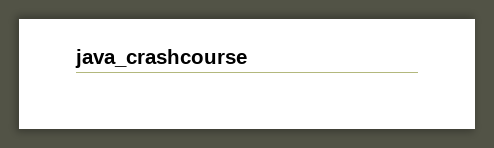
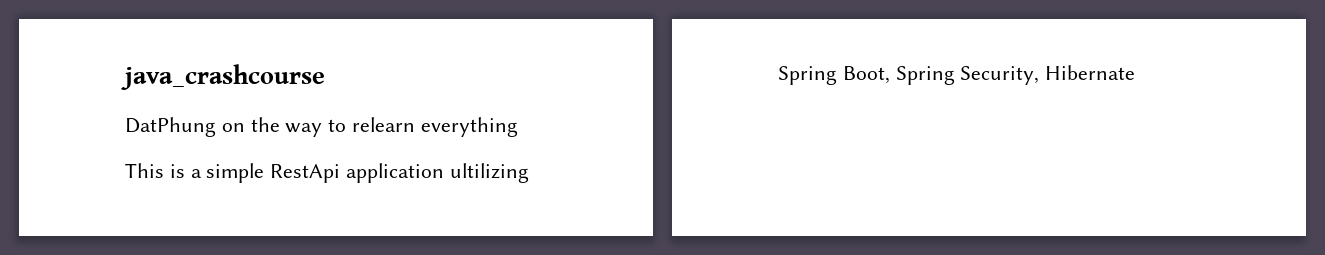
+ DatPhung on the way to relearn everything
+ This is a simple RestApi application ultilizing Spring Boot, Spring Security, Hibernate

